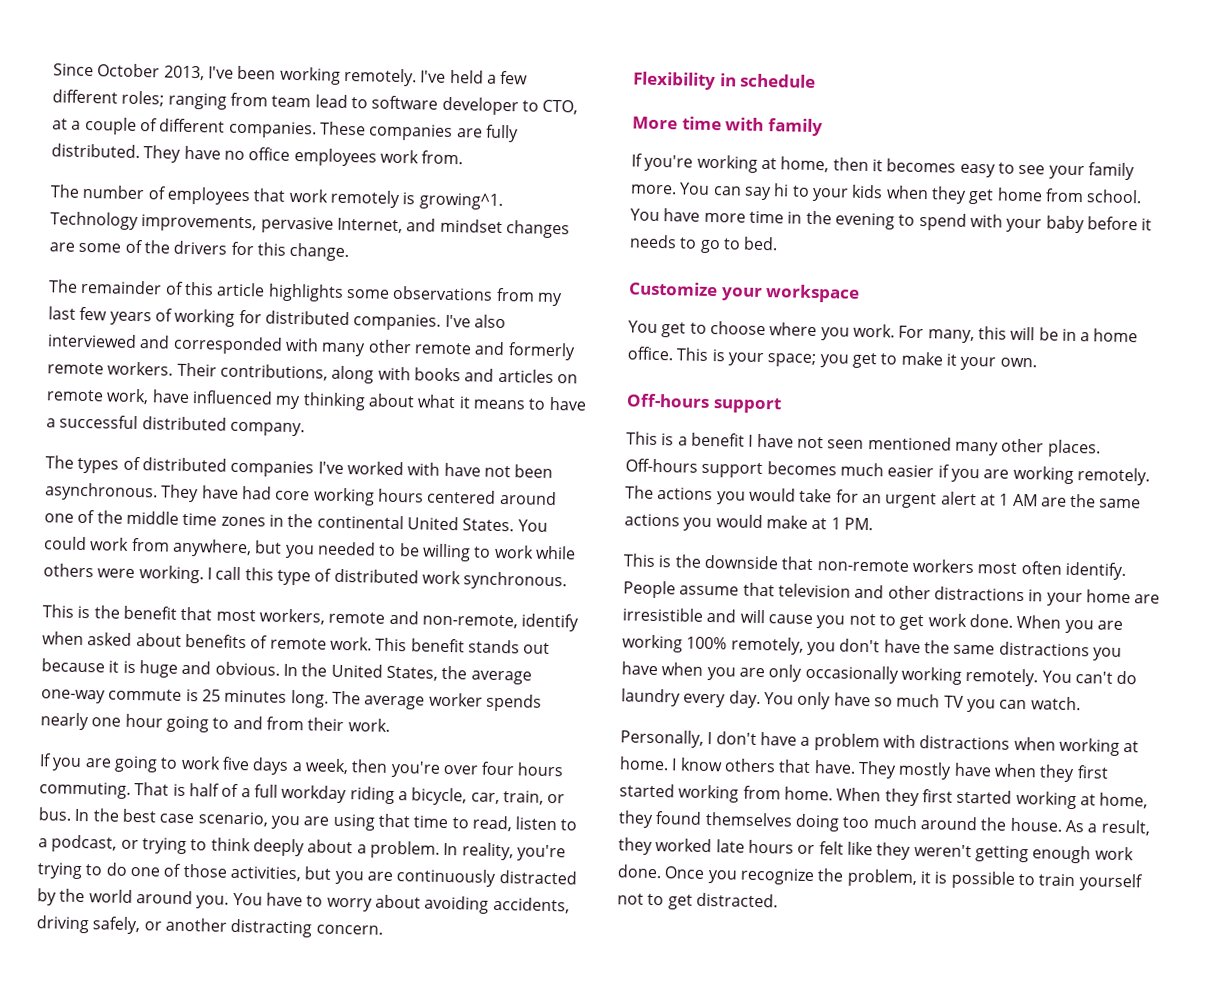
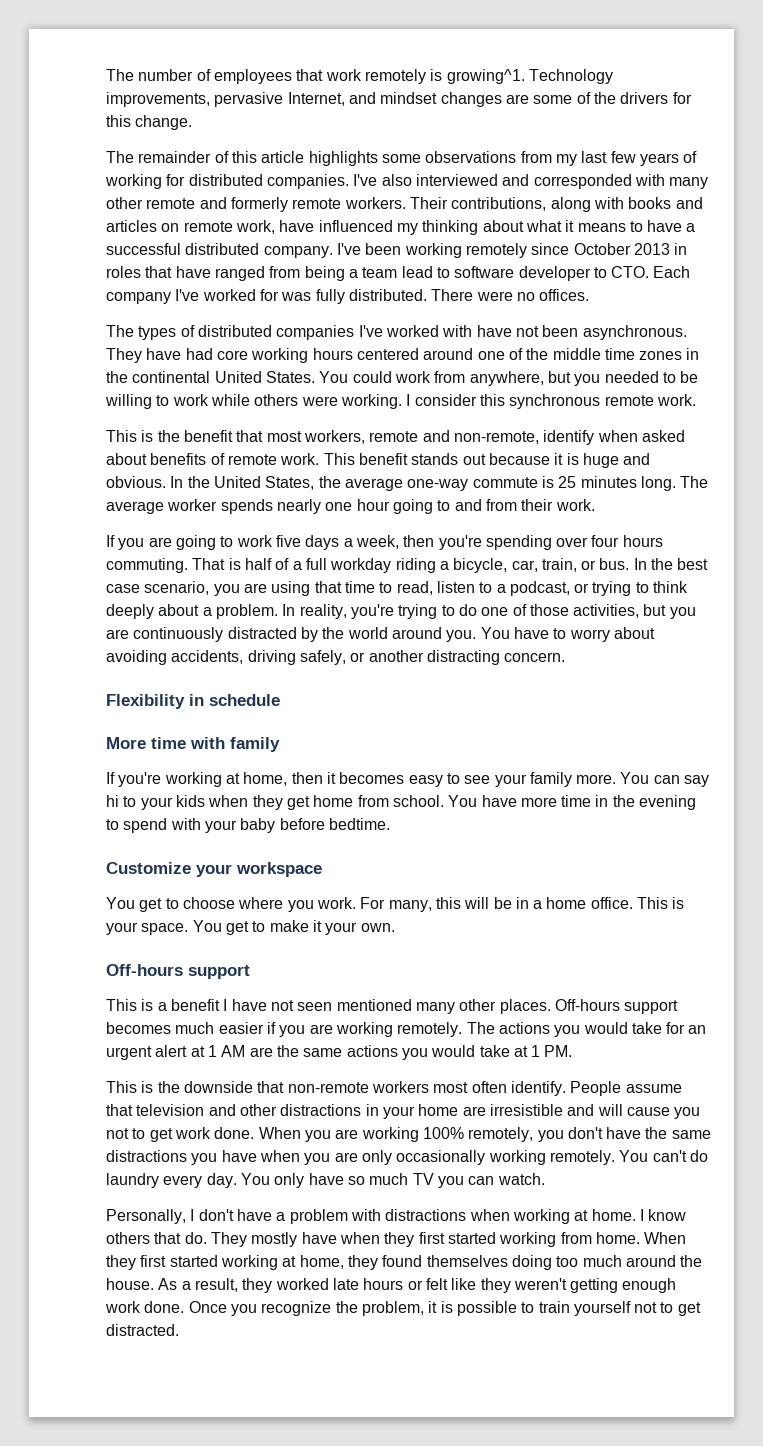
- Since October 2013, I've been working remotely. I've held a few different roles; ranging from team lead to software developer to CTO, at a couple of different companies. These companies are fully distributed. They have no office employees work from.
+ I've been working remotely since October 2013 in roles that have ranged from being a team lead to software developer to CTO. Each company I've worked for was fully distributed. There were no offices.
- I call this type of distributed work synchronous.
+ I consider this synchronous remote work.
- If you are going to work five days a week, then you're over four hours commuting.
+ If you are going to work five days a week, then you're spending over four hours commuting.
- You have more time in the evening to spend with your baby before it needs to go to bed.
+ You have more time in the evening to spend with your baby before bedtime.
- This is your space; you get to make it your own.
+ This is your space. You get to make it your own.
- The actions you would take for an urgent alert at 1 AM are the same actions you would make at 1 PM.
+ The actions you would take for an urgent alert at 1 AM are the same actions you would take at 1 PM.
- I know others that have.
+ I know others that do.

